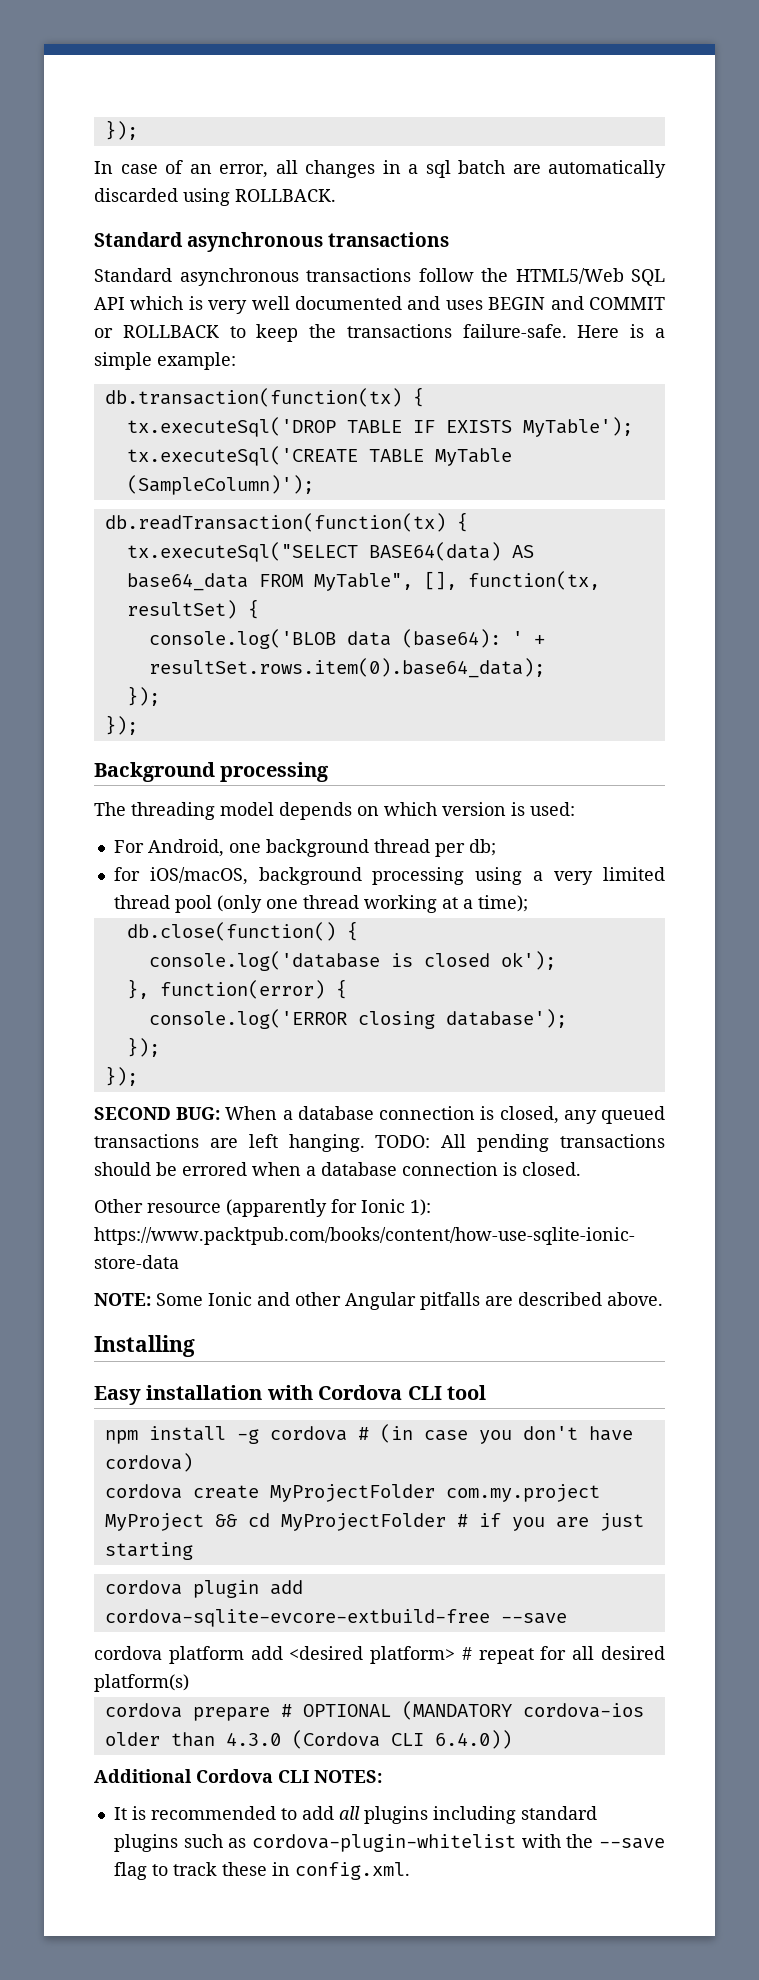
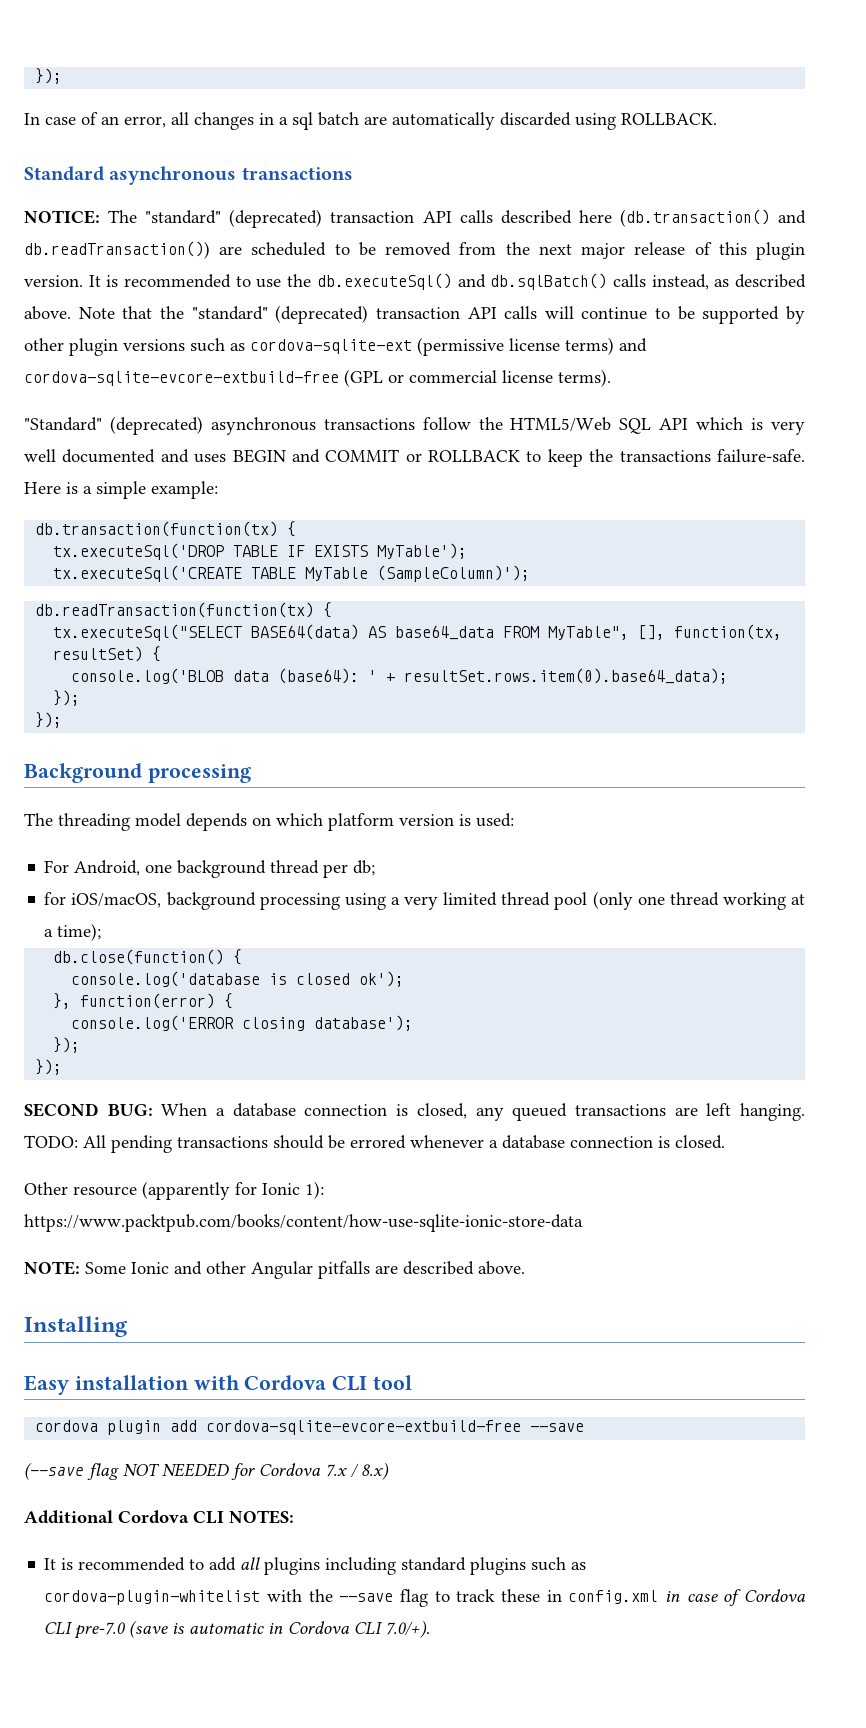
- Standard asynchronous transactions follow the HTML5/Web SQL API which is very well documented and uses BEGIN and COMMIT or ROLLBACK to keep the transactions failure-safe.
+ NOTICE: The "standard" (deprecated) transaction API calls described here (db.transaction() and db.readTransaction()) are scheduled to be removed from the next major release of this plugin version. It is recommended to use the db.executeSql() and db.sqlBatch() calls instead, as described above. Note that the "standard" (deprecated) transaction API calls will continue to be supported by other plugin versions such as cordova-sqlite-ext (permissive license terms) and cordova-sqlite-evcore-extbuild-free (GPL or commercial license terms).
+ "Standard" (deprecated) asynchronous transactions follow the HTML5/Web SQL API which is very well documented and uses BEGIN and COMMIT or ROLLBACK to keep the transactions failure-safe.
- The threading model depends on which version is used:
+ The threading model depends on which platform version is used:
- TODO: All pending transactions should be errored when a database connection is closed.
+ TODO: All pending transactions should be errored whenever a database connection is closed.
- npm install -g cordova # (in case you don't have cordova)
- cordova create MyProjectFolder com.my.project MyProject && cd MyProjectFolder # if you are just starting
- cordova platform add <desired platform> # repeat for all desired platform(s)
- cordova prepare # OPTIONAL (MANDATORY cordova-ios older than 4.3.0 (Cordova CLI 6.4.0))
+ (--save flag NOT NEEDED for Cordova 7.x / 8.x)
- It is recommended to add all plugins including standard plugins such as cordova-plugin-whitelist with the --save flag to track these in config.xml.
+ It is recommended to add all plugins including standard plugins such as cordova-plugin-whitelist with the --save flag to track these in config.xml in case of Cordova CLI pre-7.0 (save is automatic in Cordova CLI 7.0/+).

